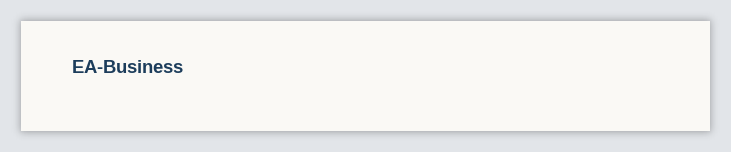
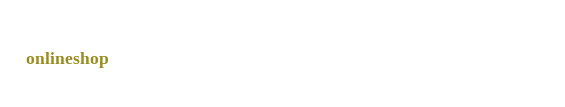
- EA-Business
+ onlineshop

